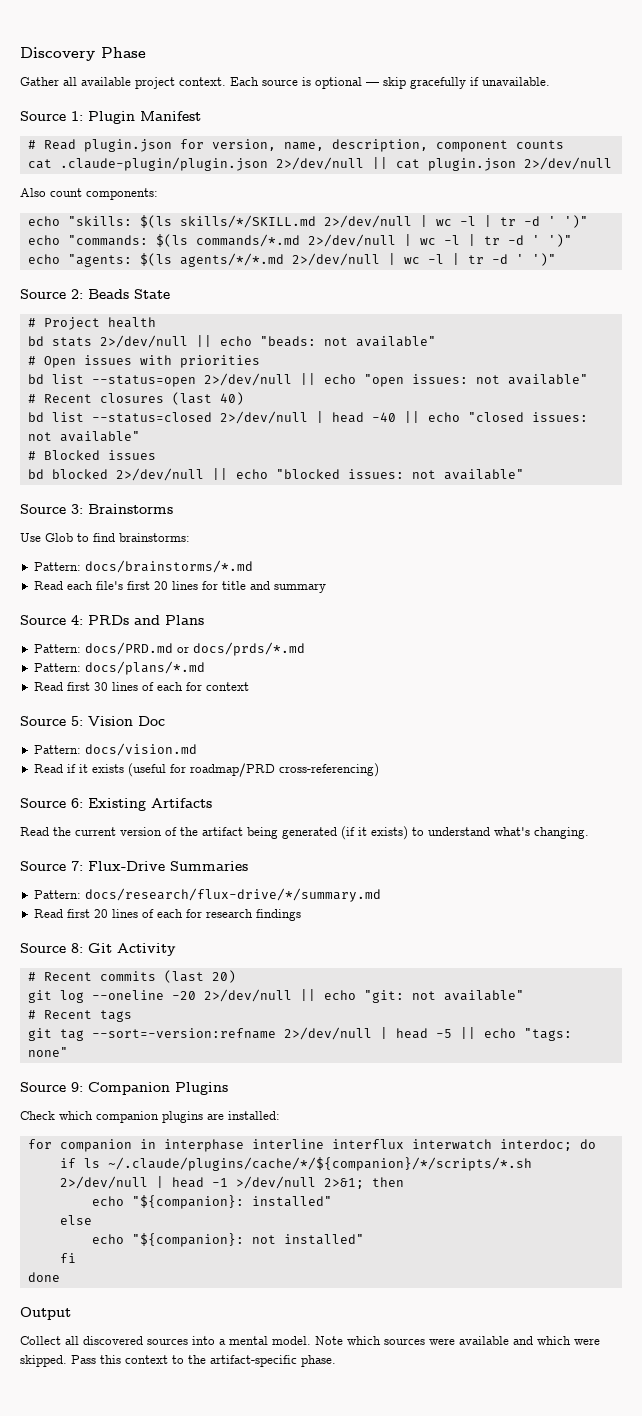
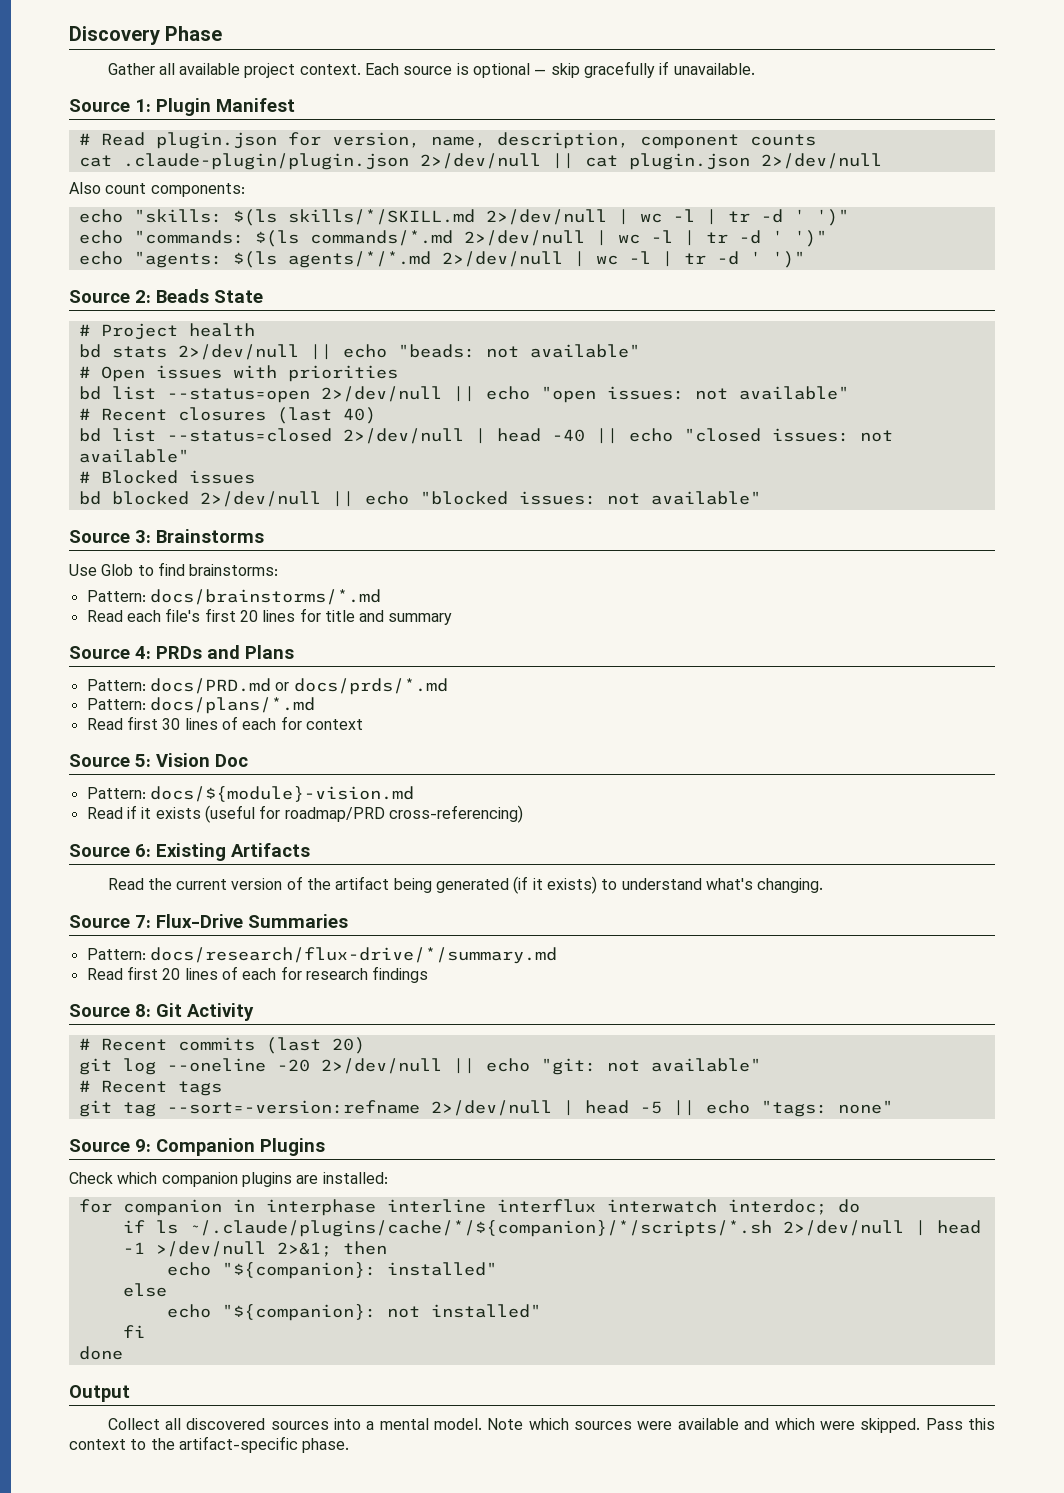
- Pattern: docs/vision.md
+ Pattern: docs/${module}-vision.md

